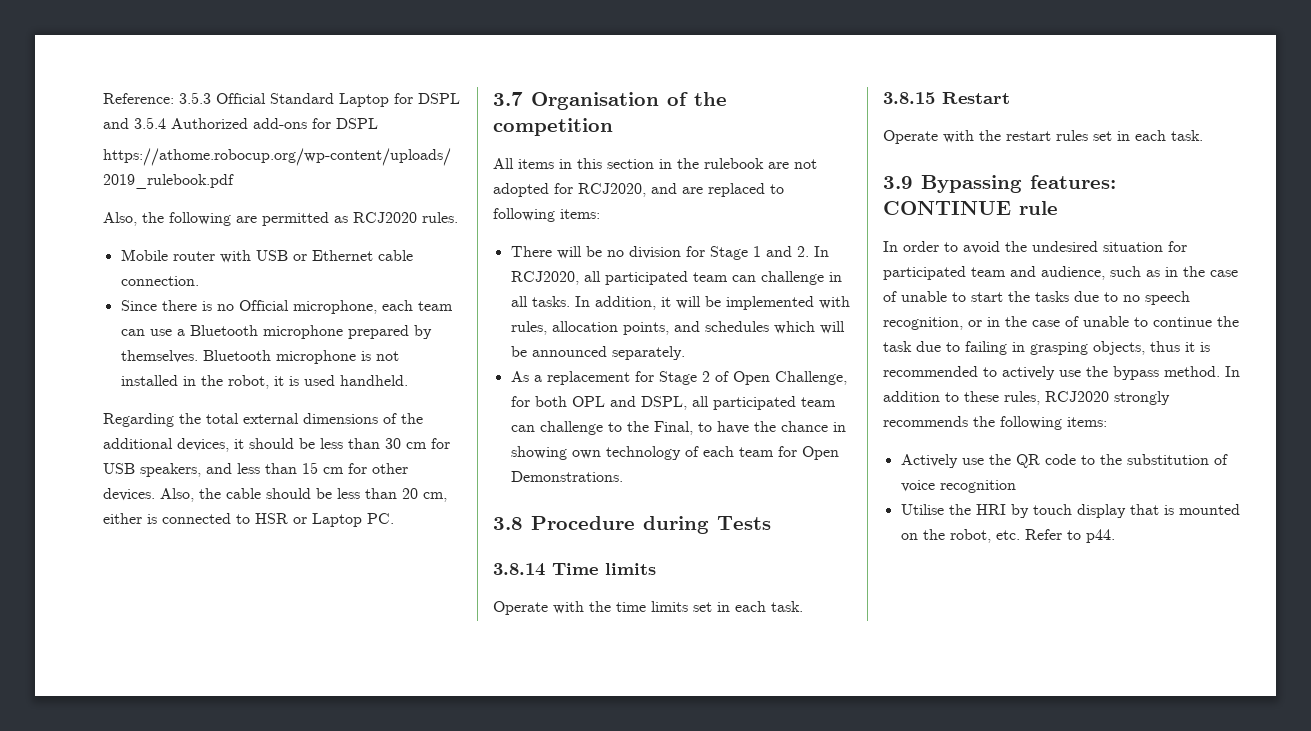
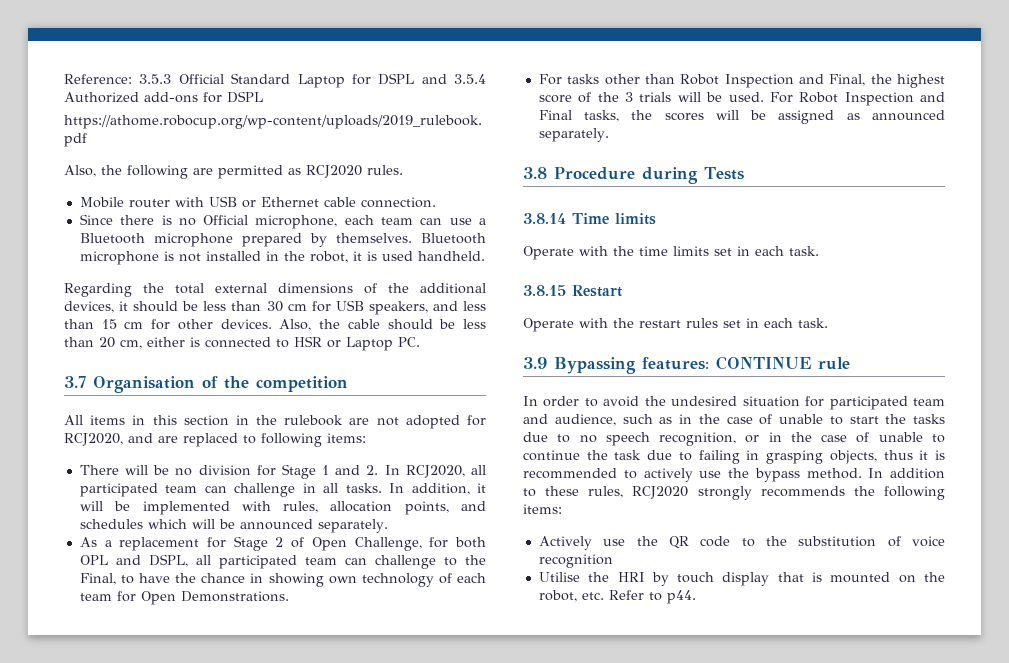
+ For tasks other than Robot Inspection and Final, the highest score of the 3 trials will be used. For Robot Inspection and Final tasks, the scores will be assigned as announced separately.

